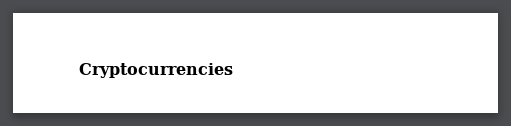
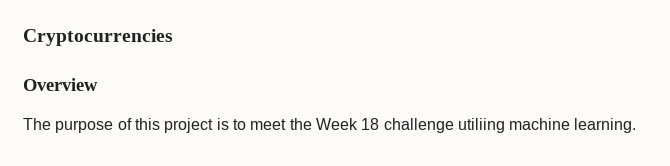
+ Overview
+ The purpose of this project is to meet the Week 18 challenge utiliing machine learning.

